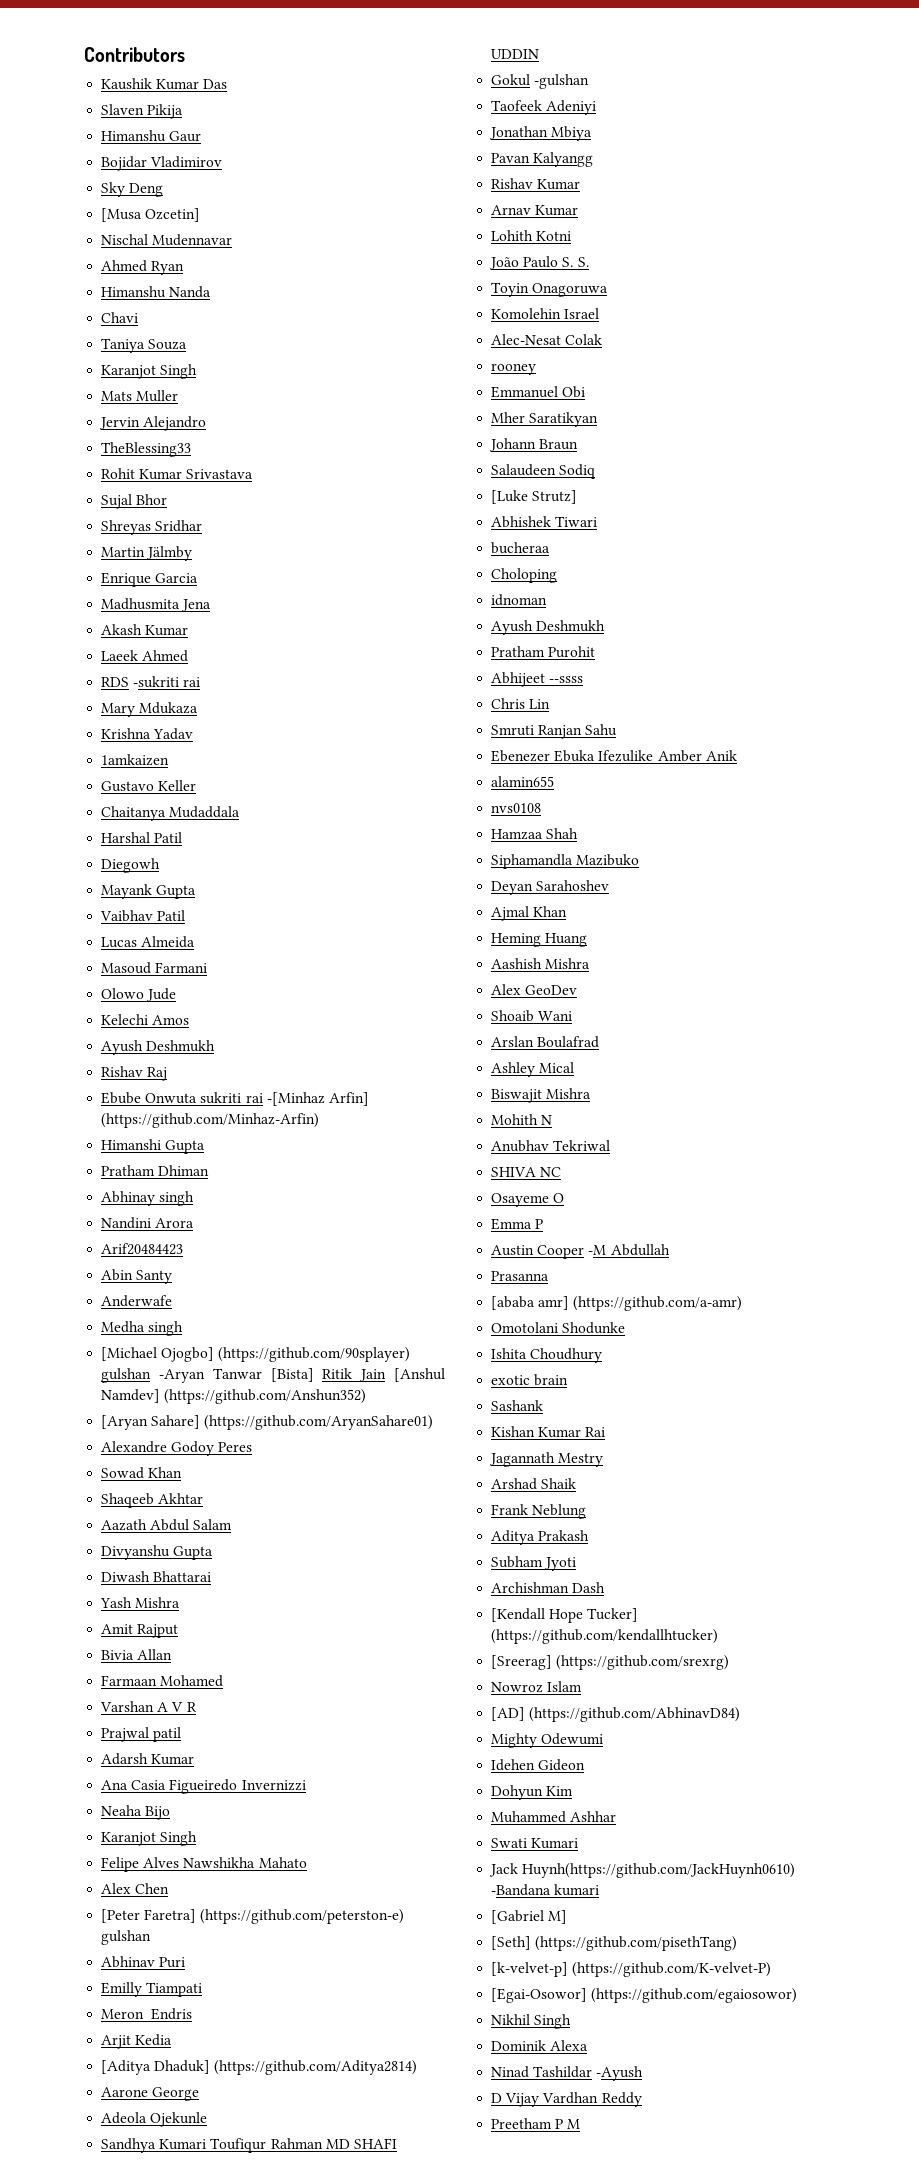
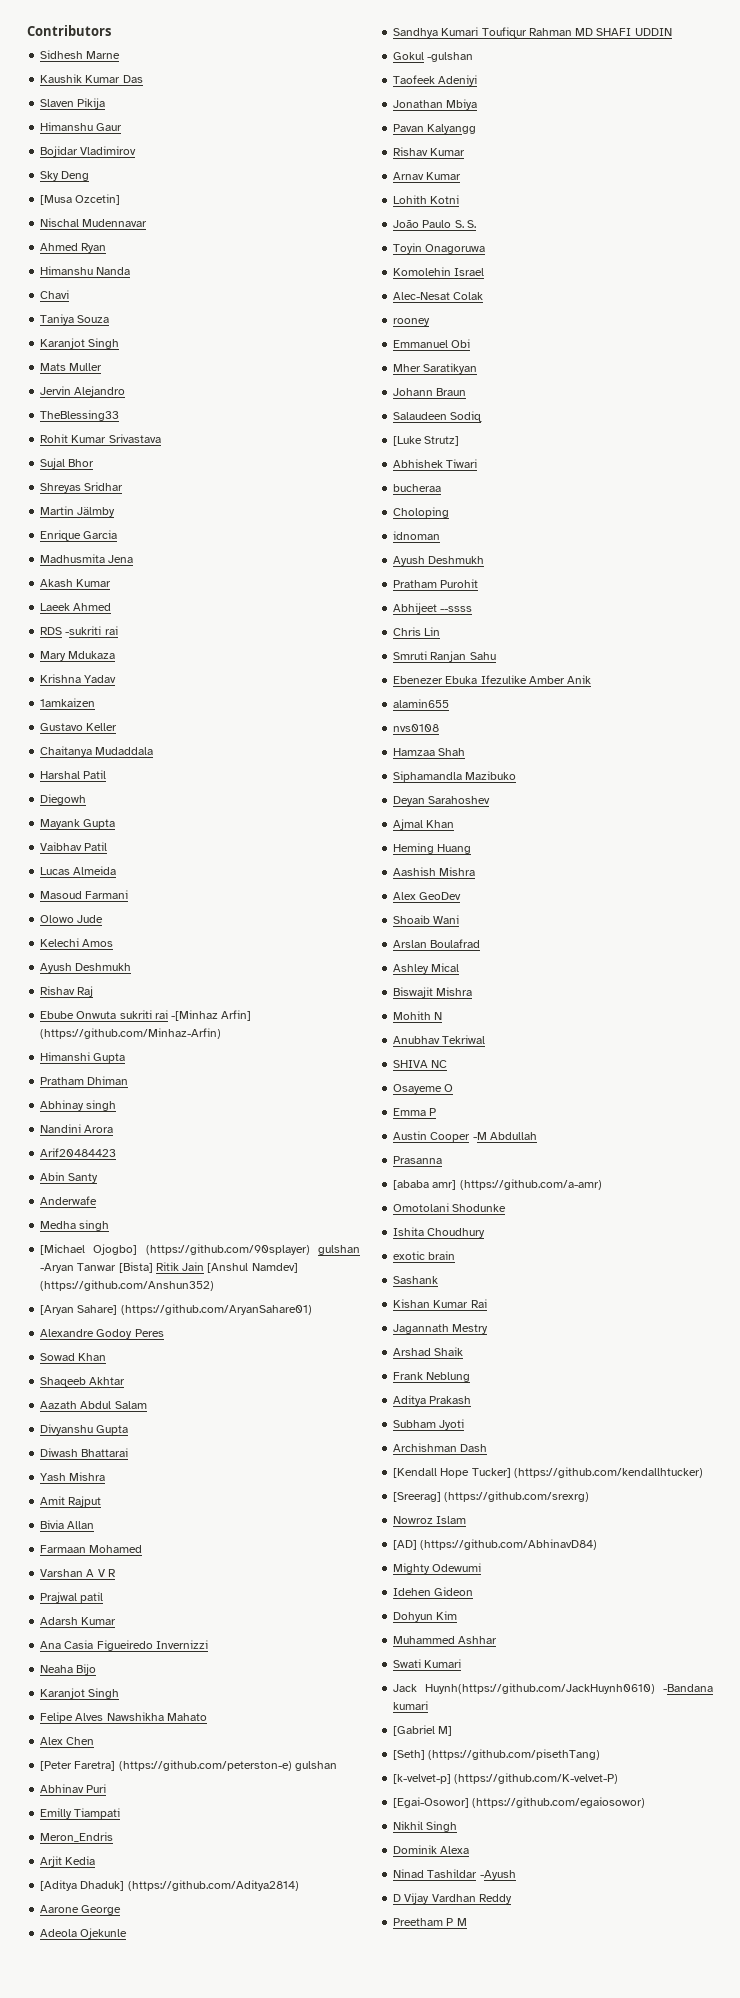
+ Sidhesh Marne

